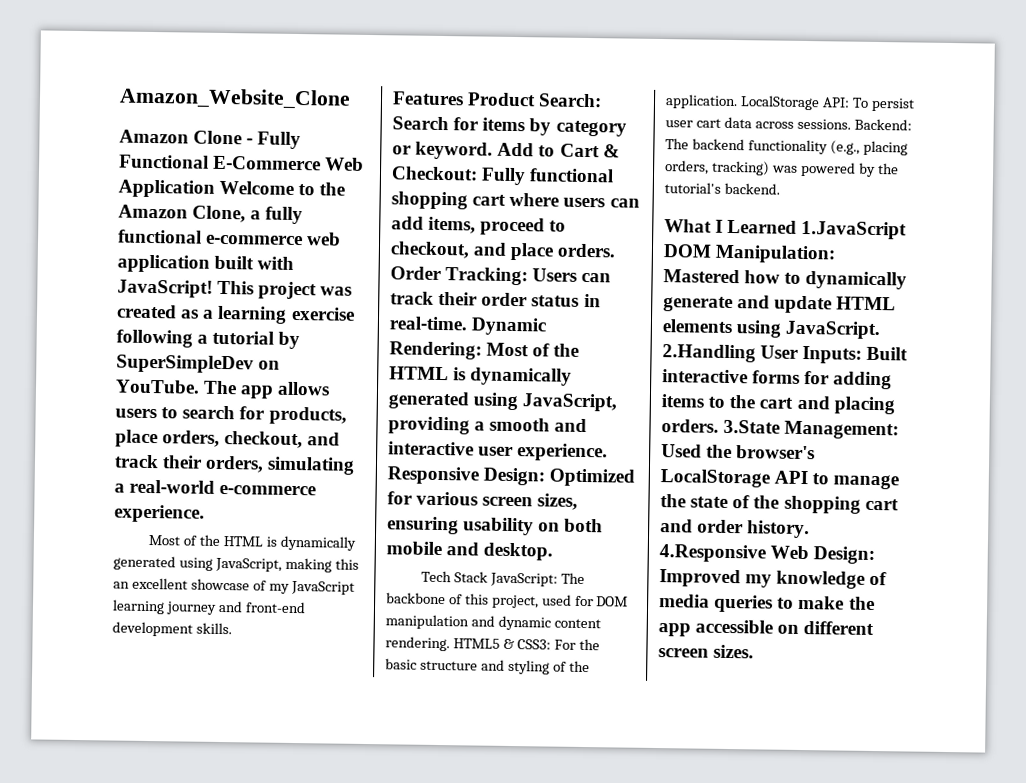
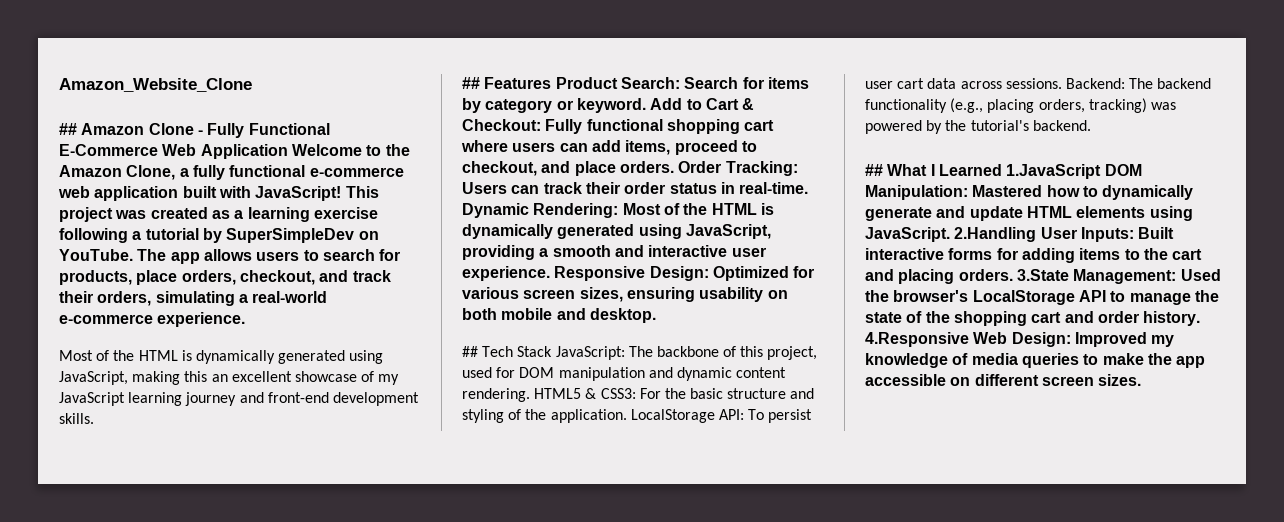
- Amazon Clone - Fully Functional E-Commerce Web Application Welcome to the Amazon Clone, a fully functional e-commerce web application built with JavaScript!
+ ## Amazon Clone - Fully Functional E-Commerce Web Application Welcome to the Amazon Clone, a fully functional e-commerce web application built with JavaScript!
- Features Product Search: Search for items by category or keyword.
+ ## Features Product Search: Search for items by category or keyword.
- Tech Stack JavaScript: The backbone of this project, used for DOM manipulation and dynamic content rendering.
+ ## Tech Stack JavaScript: The backbone of this project, used for DOM manipulation and dynamic content rendering.
- What I Learned 1.JavaScript DOM Manipulation: Mastered how to dynamically generate and update HTML elements using JavaScript.
+ ## What I Learned 1.JavaScript DOM Manipulation: Mastered how to dynamically generate and update HTML elements using JavaScript.

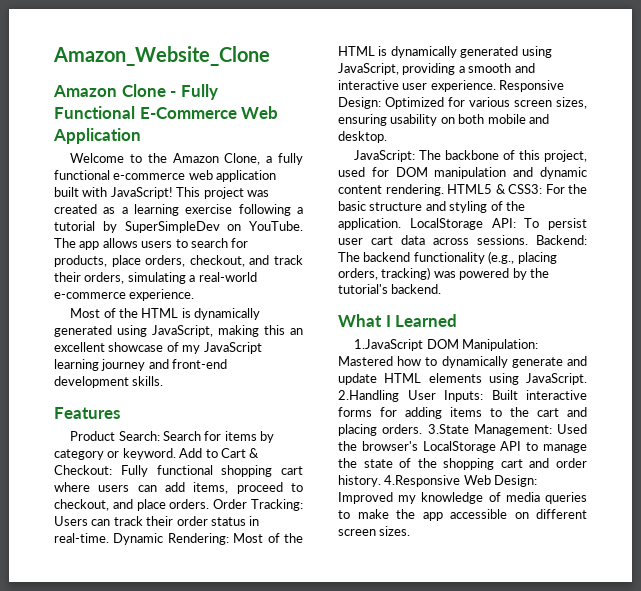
- ## Amazon Clone - Fully Functional E-Commerce Web Application Welcome to the Amazon Clone, a fully functional e-commerce web application built with JavaScript!
+ Amazon Clone - Fully Functional E-Commerce Web Application
+ Welcome to the Amazon Clone, a fully functional e-commerce web application built with JavaScript!
- ## Features Product Search: Search for items by category or keyword.
+ Features
+ Product Search: Search for items by category or keyword.
- ## Tech Stack JavaScript: The backbone of this project, used for DOM manipulation and dynamic content rendering.
+ JavaScript: The backbone of this project, used for DOM manipulation and dynamic content rendering.
- ## What I Learned 1.JavaScript DOM Manipulation: Mastered how to dynamically generate and update HTML elements using JavaScript.
+ What I Learned
+ 1.JavaScript DOM Manipulation: Mastered how to dynamically generate and update HTML elements using JavaScript.

